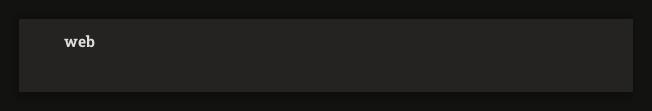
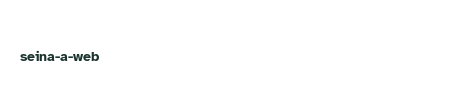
- web
+ seina-a-web

